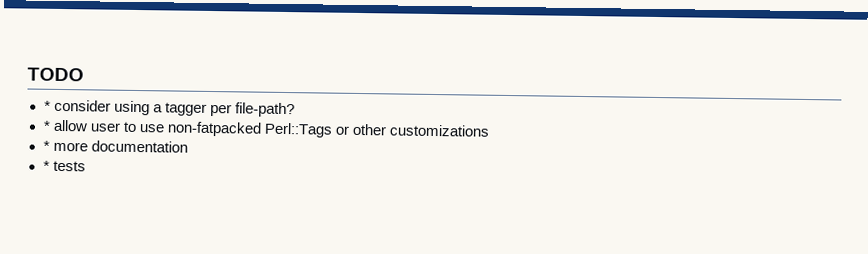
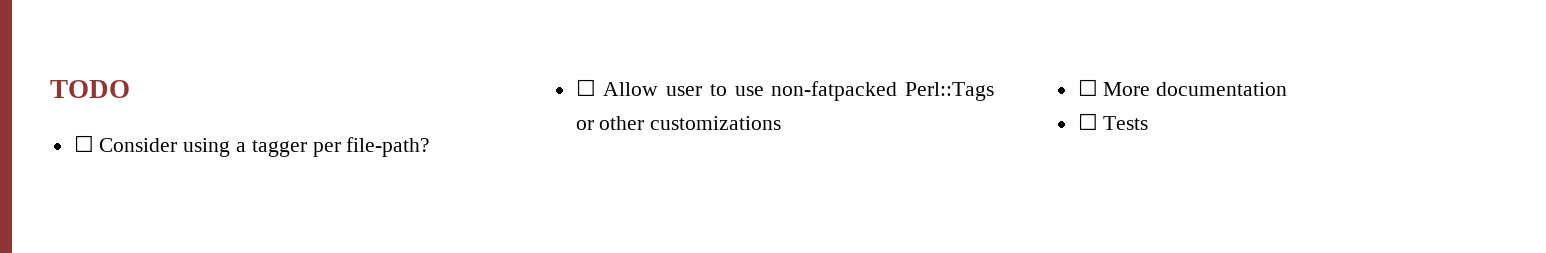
- * consider using a tagger per file-path?
+ ☐ Consider using a tagger per file-path?
- * allow user to use non-fatpacked Perl::Tags or other customizations
+ ☐ Allow user to use non-fatpacked Perl::Tags or other customizations
- * more documentation
+ ☐ More documentation
- * tests
+ ☐ Tests

